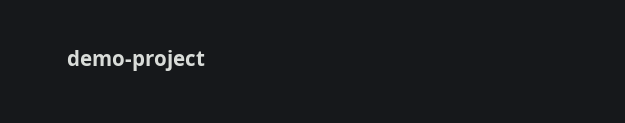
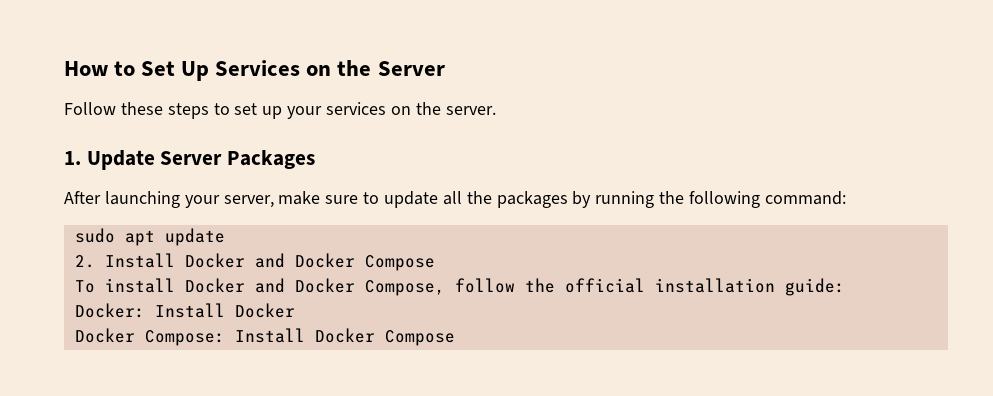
- demo-project
+ How to Set Up Services on the Server
+ Follow these steps to set up your services on the server.
+ 1. Update Server Packages
+ After launching your server, make sure to update all the packages by running the following command:
+ sudo apt update
+ 2. Install Docker and Docker Compose
+ To install Docker and Docker Compose, follow the official installation guide:
+ Docker: Install Docker
+ Docker Compose: Install Docker Compose

